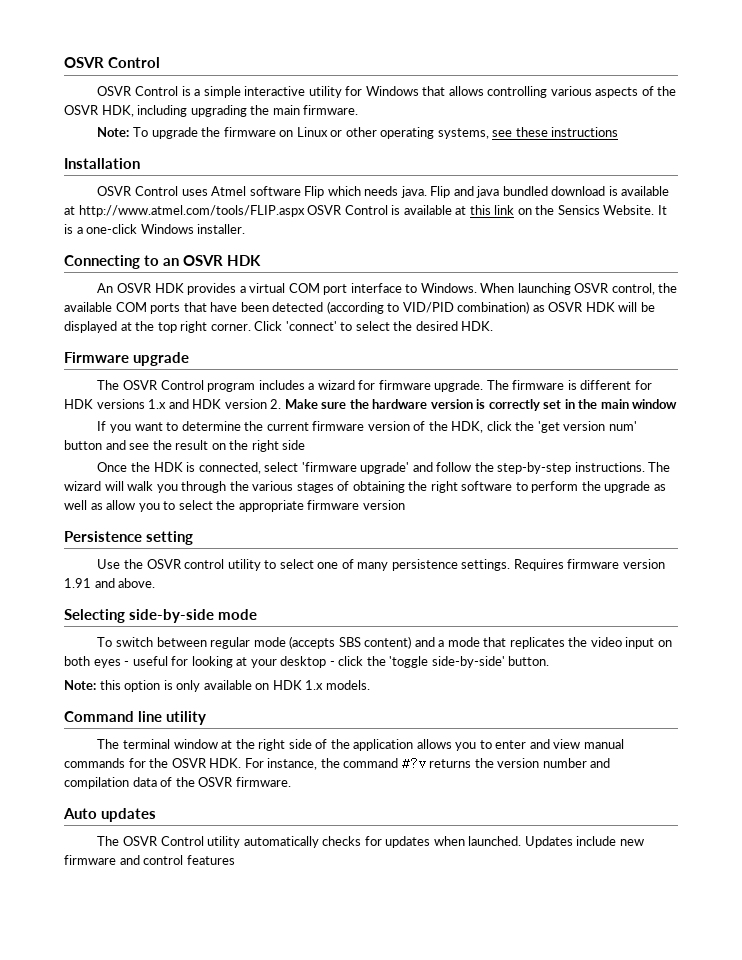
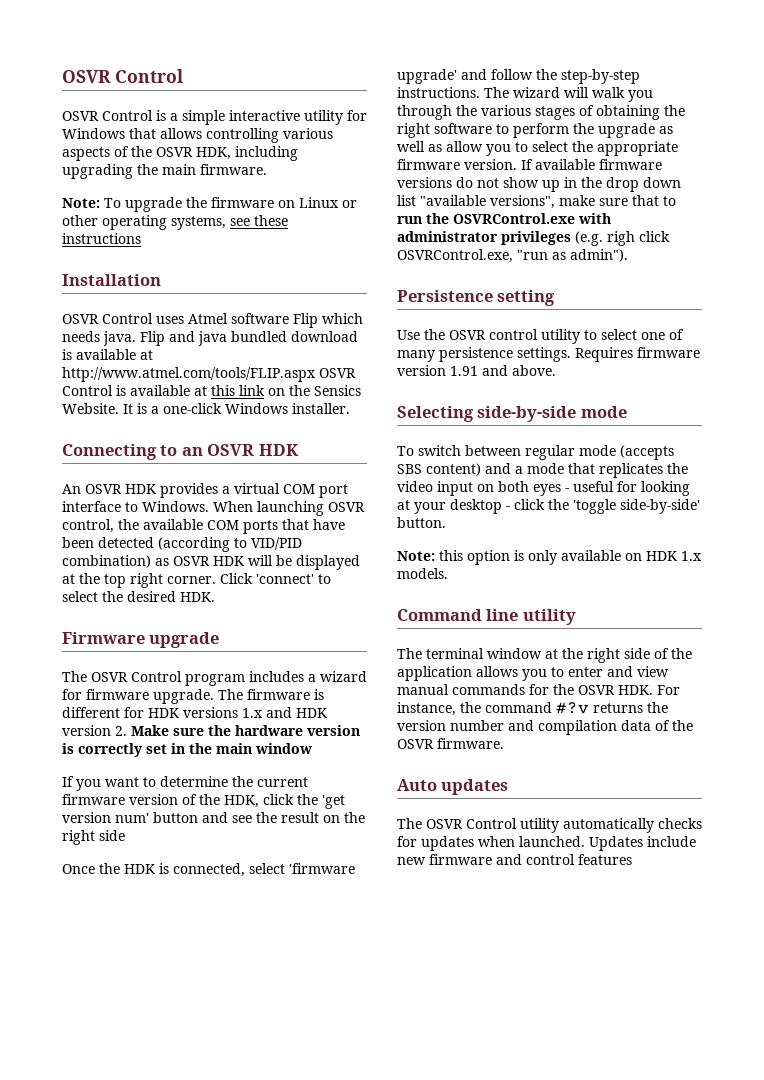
- The wizard will walk you through the various stages of obtaining the right software to perform the upgrade as well as allow you to select the appropriate firmware version
+ The wizard will walk you through the various stages of obtaining the right software to perform the upgrade as well as allow you to select the appropriate firmware version. If available firmware versions do not show up in the drop down list "available versions", make sure that to run the OSVRControl.exe with administrator privileges (e.g. righ click OSVRControl.exe, "run as admin").

